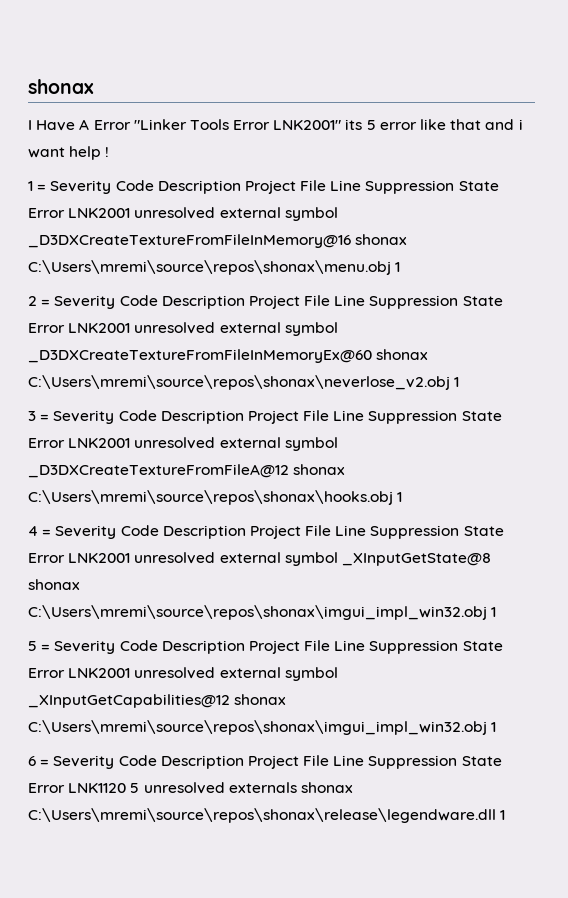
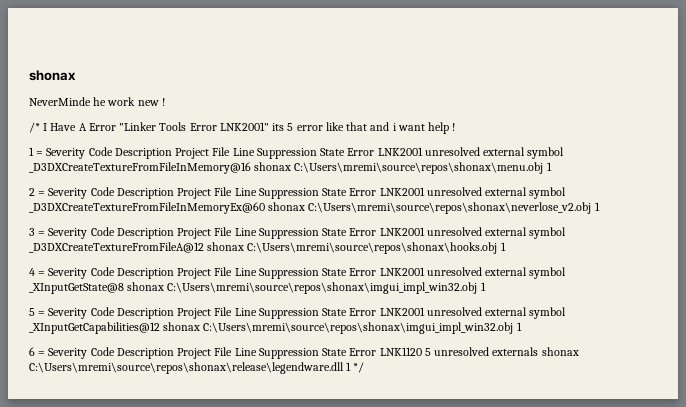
- I Have A Error "Linker Tools Error LNK2001" its 5 error like that and i want help !
+ NeverMinde he work new !
+ /* I Have A Error "Linker Tools Error LNK2001" its 5 error like that and i want help !
- 6 = Severity Code Description Project File Line Suppression State Error LNK1120 5 unresolved externals shonax C:\Users\mremi\source\repos\shonax\release\legendware.dll 1
+ 6 = Severity Code Description Project File Line Suppression State Error LNK1120 5 unresolved externals shonax C:\Users\mremi\source\repos\shonax\release\legendware.dll 1 */

